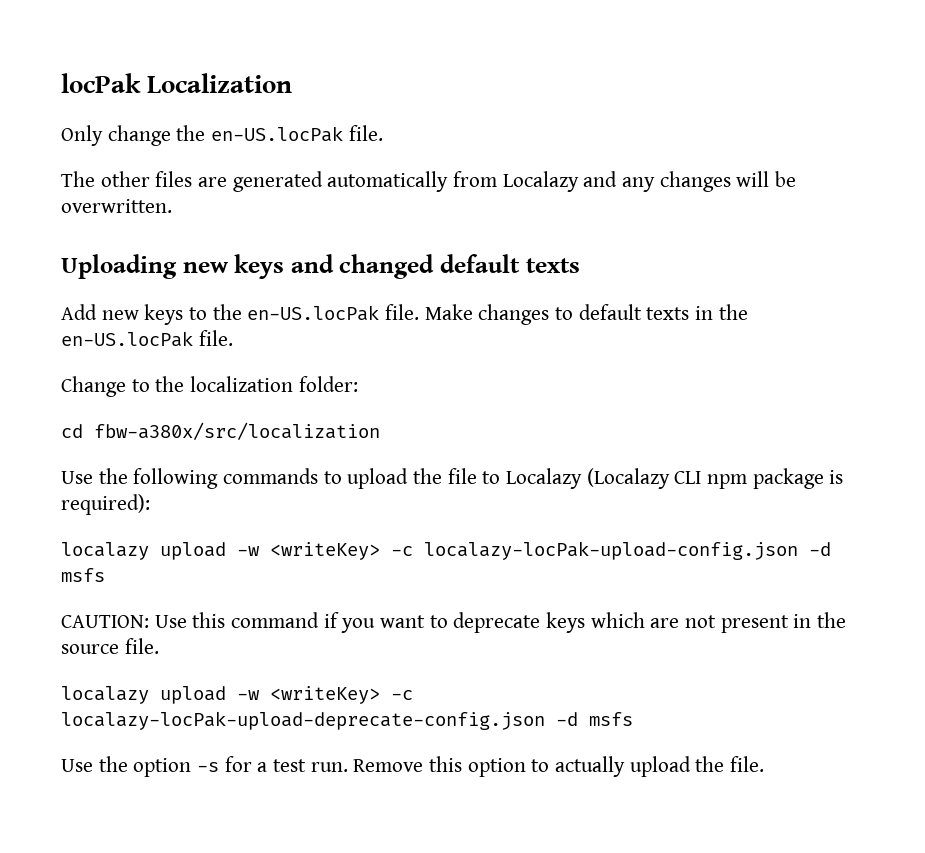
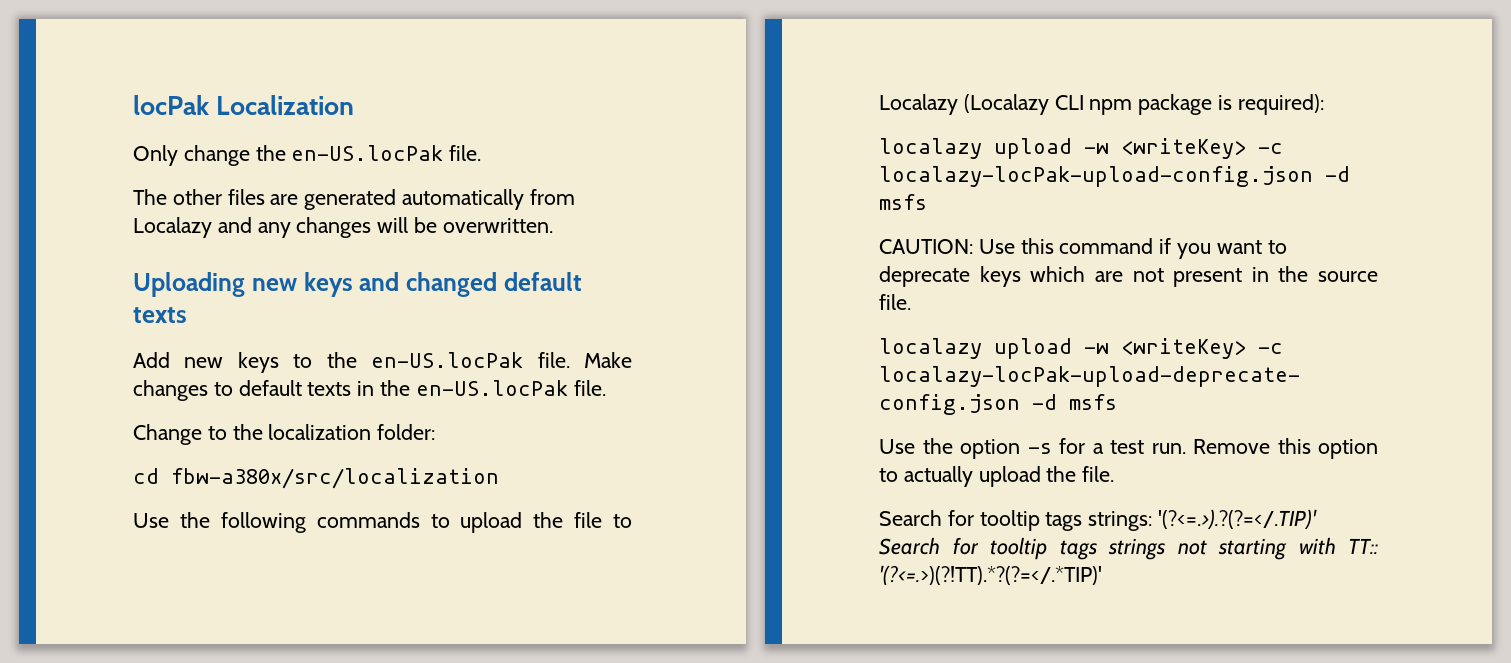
+ Search for tooltip tags strings: '(?<=.>).?(?=</.TIP)' Search for tooltip tags strings not starting with TT:: '(?<=.>)(?!TT).*?(?=</.*TIP)'

